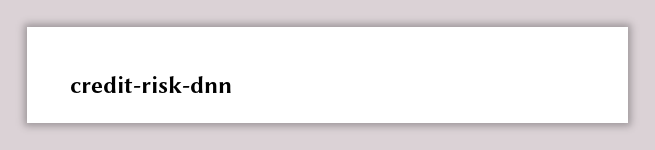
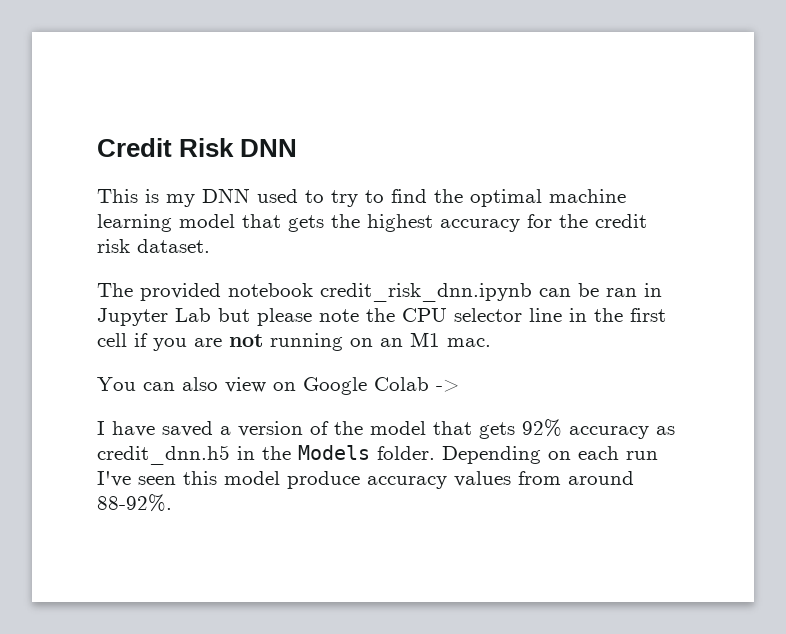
- credit-risk-dnn
+ Credit Risk DNN
+ This is my DNN used to try to find the optimal machine learning model that gets the highest accuracy for the credit risk dataset.
+ The provided notebook credit_risk_dnn.ipynb can be ran in Jupyter Lab but please note the CPU selector line in the first cell if you are not running on an M1 mac.
+ You can also view on Google Colab ->
+ I have saved a version of the model that gets 92% accuracy as credit_dnn.h5 in the Models folder. Depending on each run I've seen this model produce accuracy values from around 88-92%.

